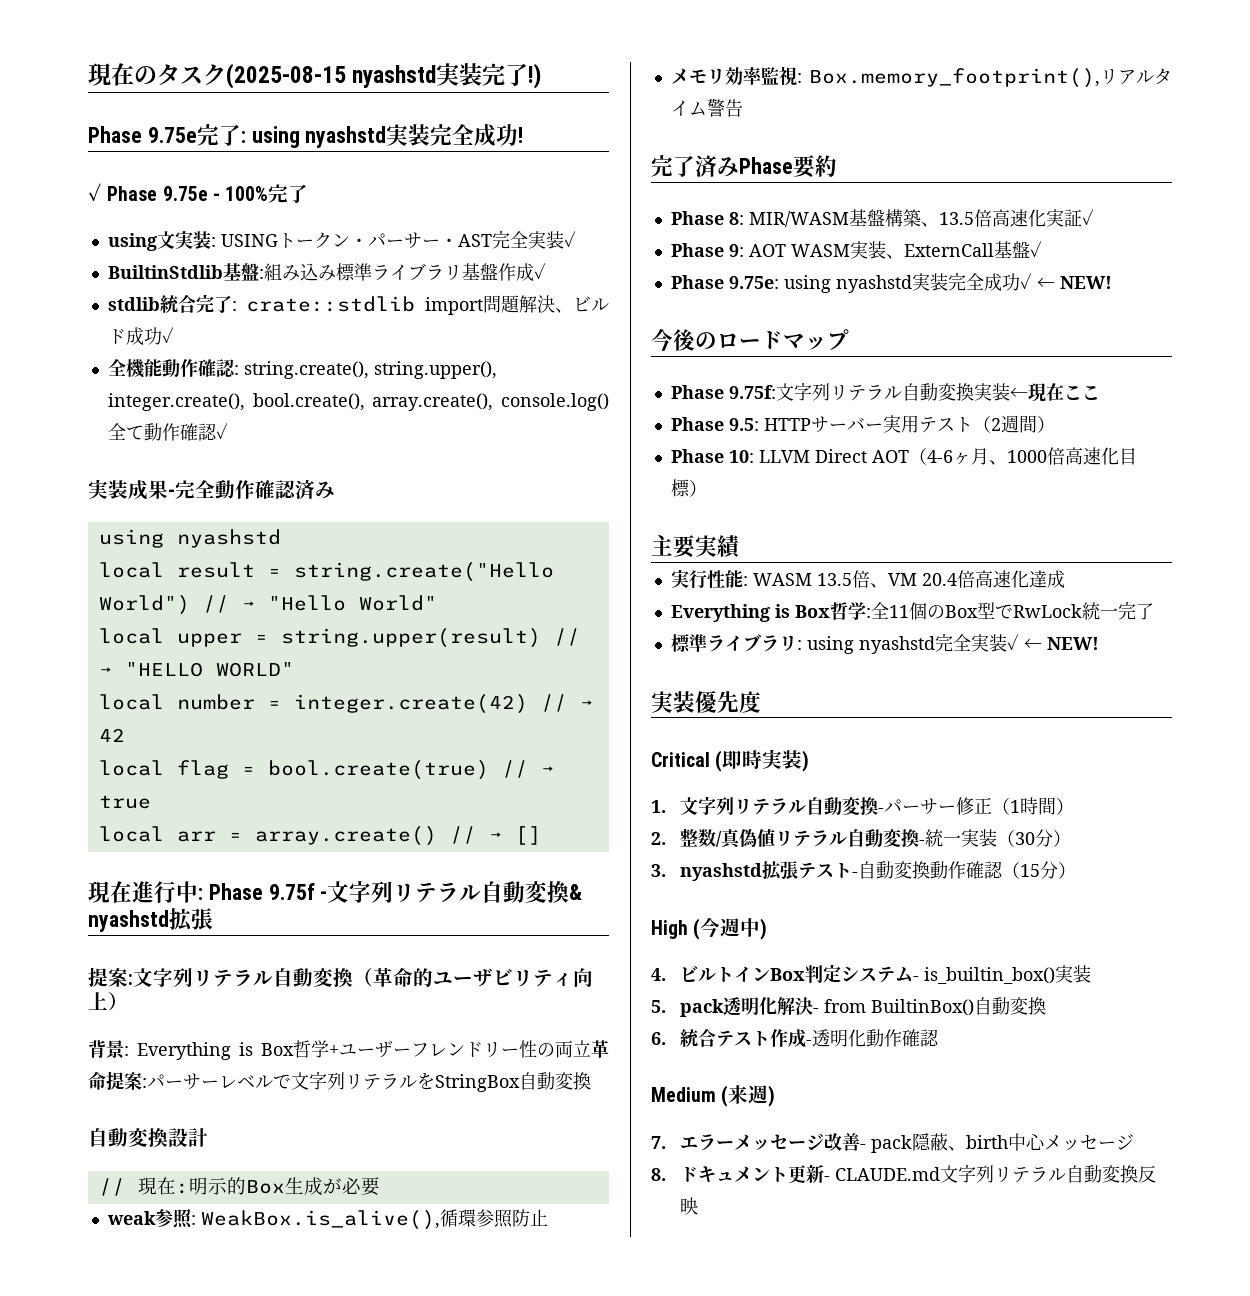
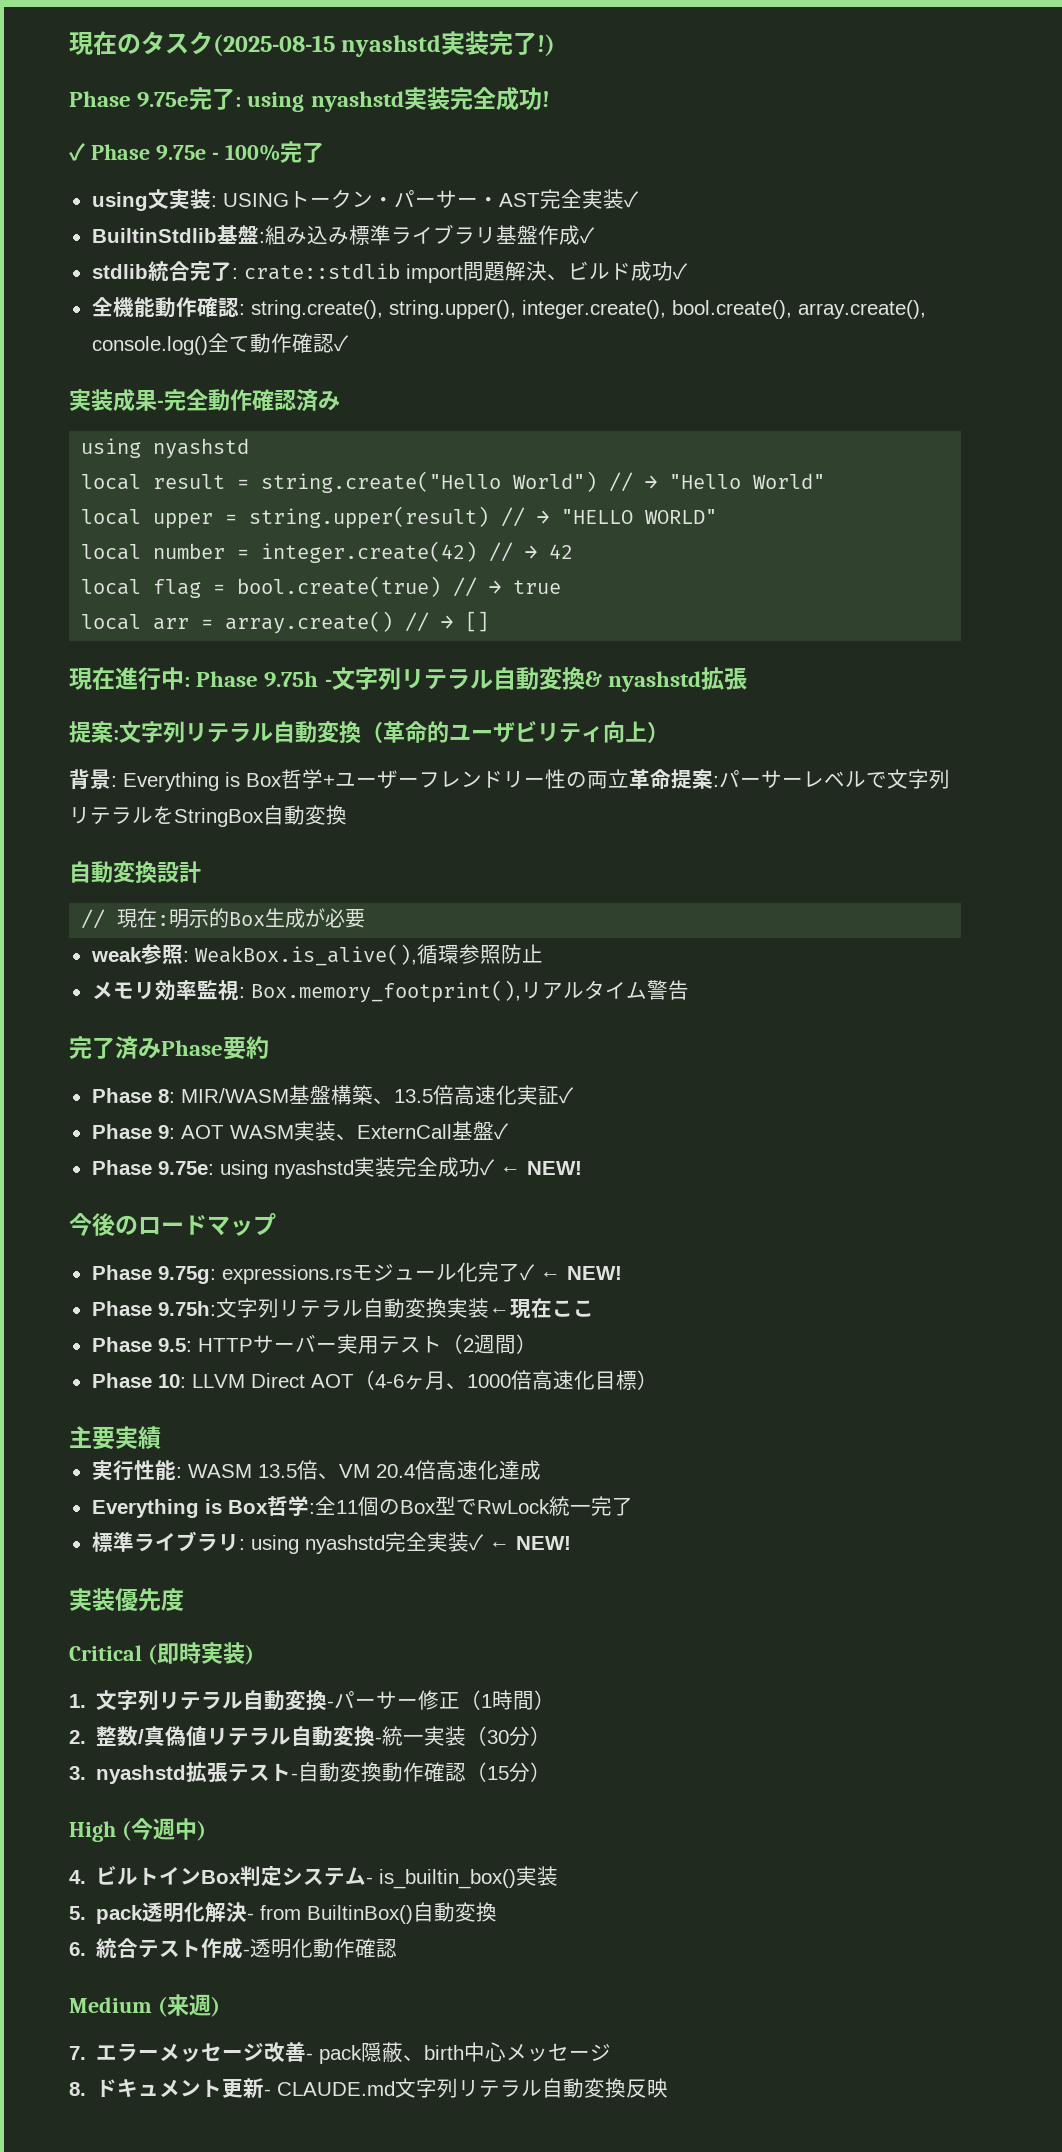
- 現在進行中: Phase 9.75f -文字列リテラル自動変換& nyashstd拡張
+ 現在進行中: Phase 9.75h -文字列リテラル自動変換& nyashstd拡張
- Phase 9.75f:文字列リテラル自動変換実装←現在ここ
+ Phase 9.75g: expressions.rsモジュール化完了✓ ← NEW!
+ Phase 9.75h:文字列リテラル自動変換実装←現在ここ

